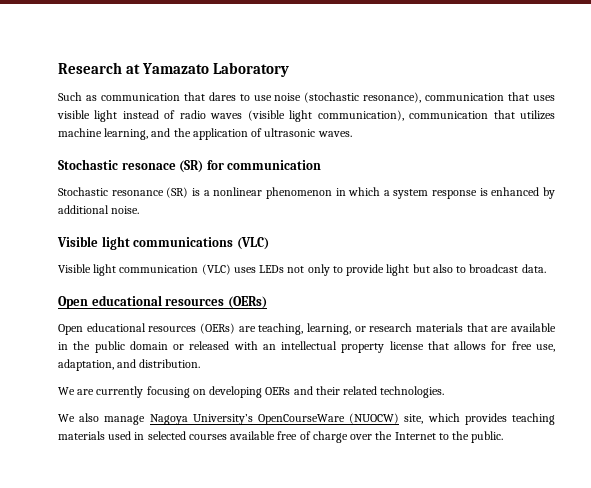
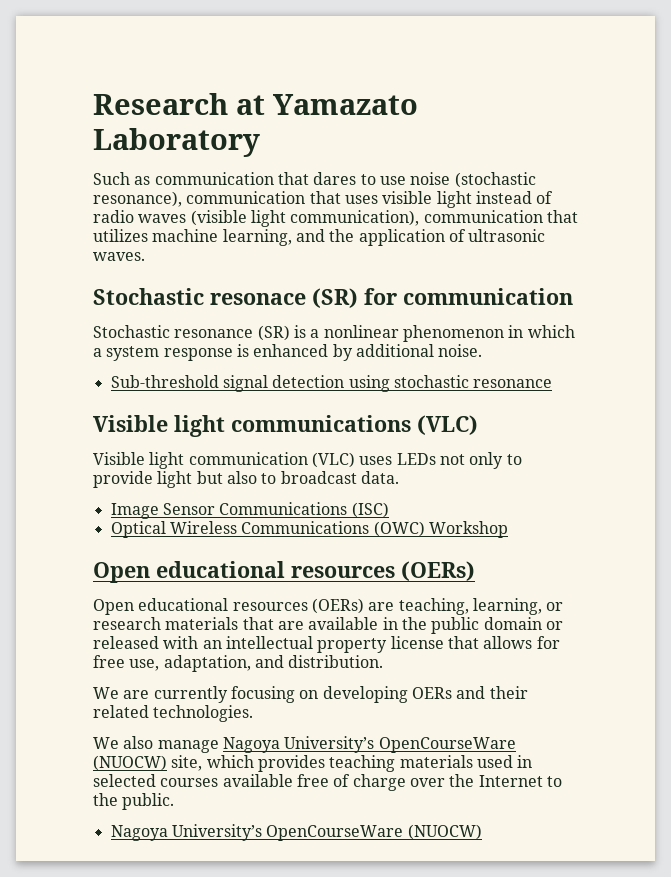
+ Sub-threshold signal detection using stochastic resonance
+ Image Sensor Communications (ISC)
+ Optical Wireless Communications (OWC) Workshop
  We also manage Nagoya University’s OpenCourseWare (NUOCW) site, which provides teaching materials used in selected courses available free of charge over the Internet to the public.
+ Nagoya University’s OpenCourseWare (NUOCW)

